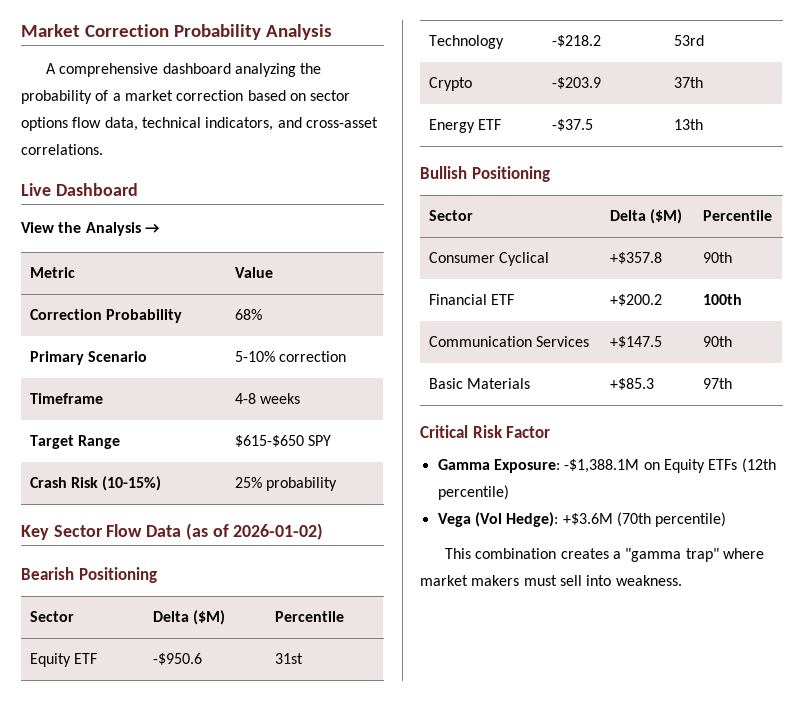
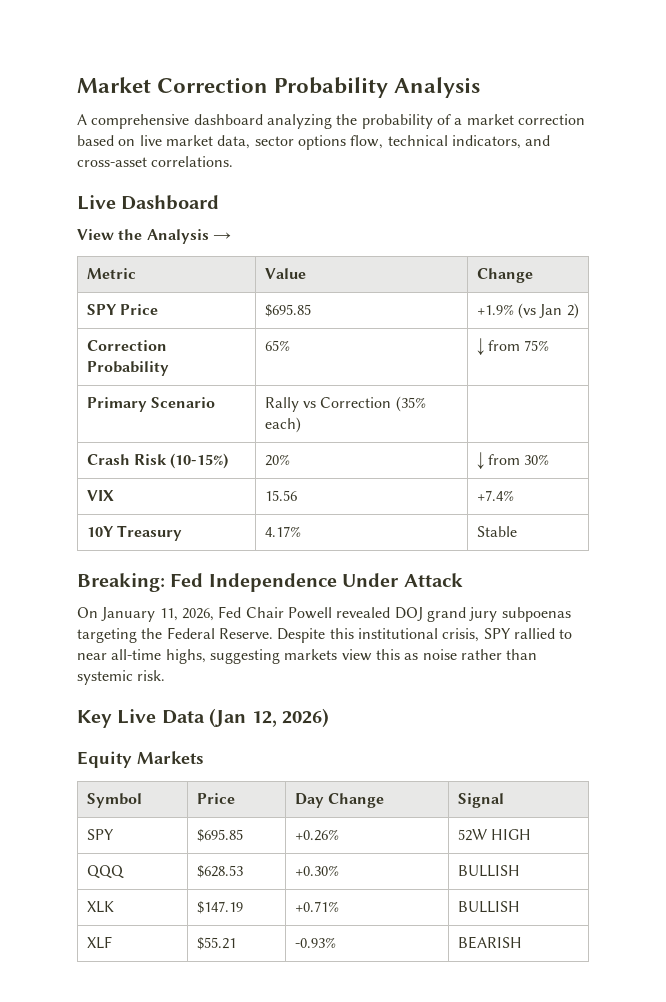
- A comprehensive dashboard analyzing the probability of a market correction based on sector options flow data, technical indicators, and cross-asset correlations.
+ A comprehensive dashboard analyzing the probability of a market correction based on live market data, sector options flow, technical indicators, and cross-asset correlations.
- Metric | Value
- Correction Probability | 68%
- Primary Scenario | 5-10% correction
- Timeframe | 4-8 weeks
- Target Range | $615-$650 SPY
- Crash Risk (10-15%) | 25% probability
- Key Sector Flow Data (as of 2026-01-02)
- Bearish Positioning
- Sector | Delta ($M) | Percentile
- Equity ETF | -$950.6 | 31st
- Technology | -$218.2 | 53rd
- Crypto | -$203.9 | 37th
- Energy ETF | -$37.5 | 13th
- Bullish Positioning
- Sector | Delta ($M) | Percentile
- Consumer Cyclical | +$357.8 | 90th
- Financial ETF | +$200.2 | 100th
- Communication Services | +$147.5 | 90th
- Basic Materials | +$85.3 | 97th
- Critical Risk Factor
- Gamma Exposure: -$1,388.1M on Equity ETFs (12th percentile)
- Vega (Vol Hedge): +$3.6M (70th percentile)
- This combination creates a "gamma trap" where market makers must sell into weakness.
+ Metric | Value | Change
+ SPY Price | $695.85 | +1.9% (vs Jan 2)
+ Correction Probability | 65% | ↓ from 75%
+ Primary Scenario | Rally vs Correction (35% each) |
+ Crash Risk (10-15%) | 20% | ↓ from 30%
+ VIX | 15.56 | +7.4%
+ 10Y Treasury | 4.17% | Stable
+ Breaking: Fed Independence Under Attack
+ On January 11, 2026, Fed Chair Powell revealed DOJ grand jury subpoenas targeting the Federal Reserve. Despite this institutional crisis, SPY rallied to near all-time highs, suggesting markets view this as noise rather than systemic risk.
+ Key Live Data (Jan 12, 2026)
+ Equity Markets
+ Symbol | Price | Day Change | Signal
+ SPY | $695.85 | +0.26% | 52W HIGH
+ QQQ | $628.53 | +0.30% | BULLISH
+ XLK | $147.19 | +0.71% | BULLISH
+ XLF | $55.21 | -0.93% | BEARISH

